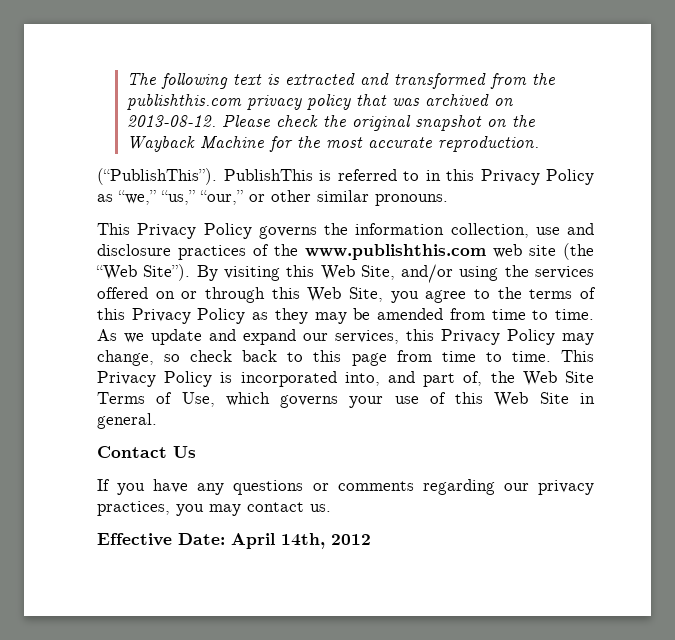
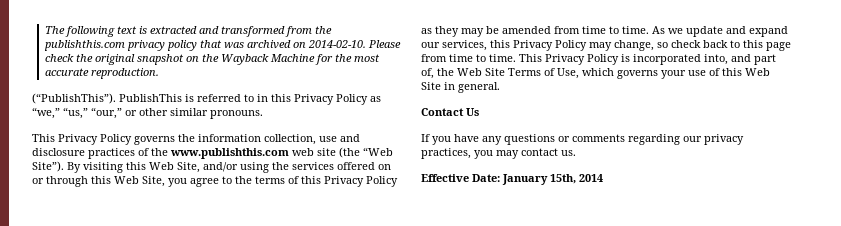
- The following text is extracted and transformed from the publishthis.com privacy policy that was archived on 2013-08-12.
+ The following text is extracted and transformed from the publishthis.com privacy policy that was archived on 2014-02-10.
- Effective Date: April 14th, 2012
+ Effective Date: January 15th, 2014

